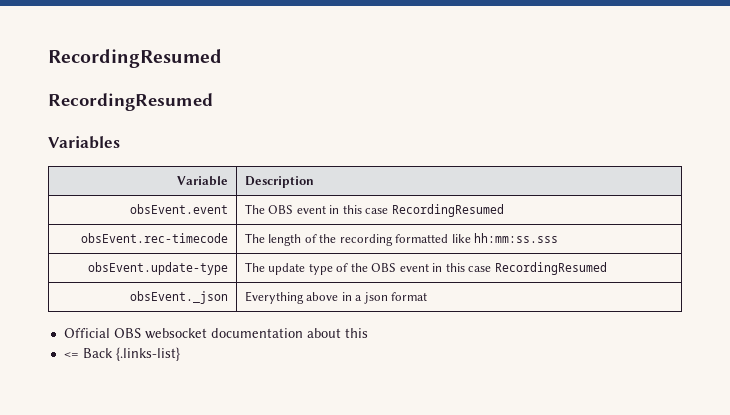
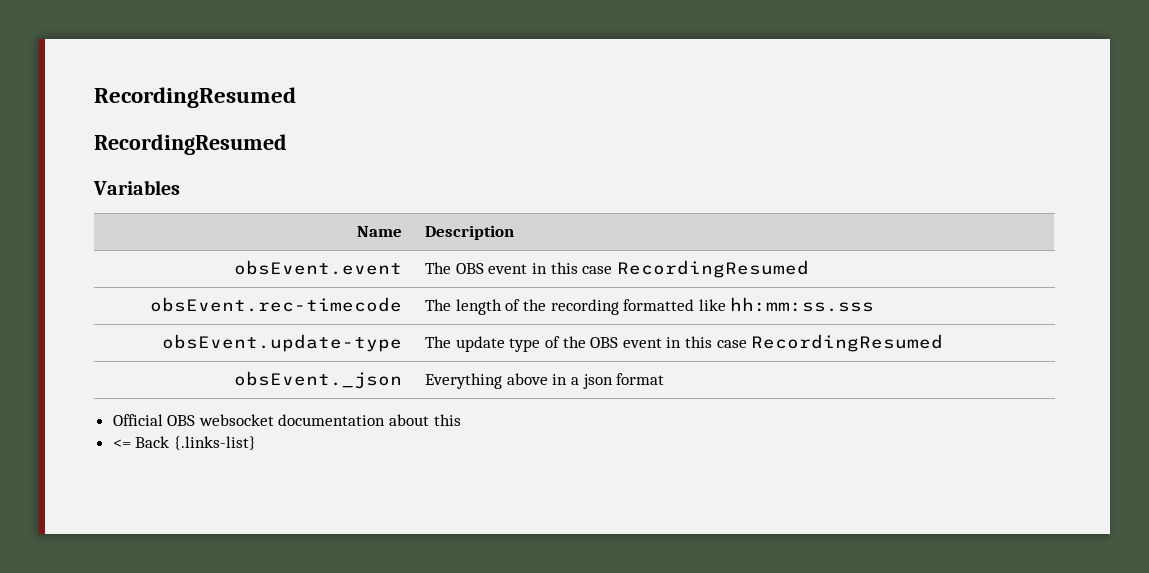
- Variable | Description
+ Name | Description

